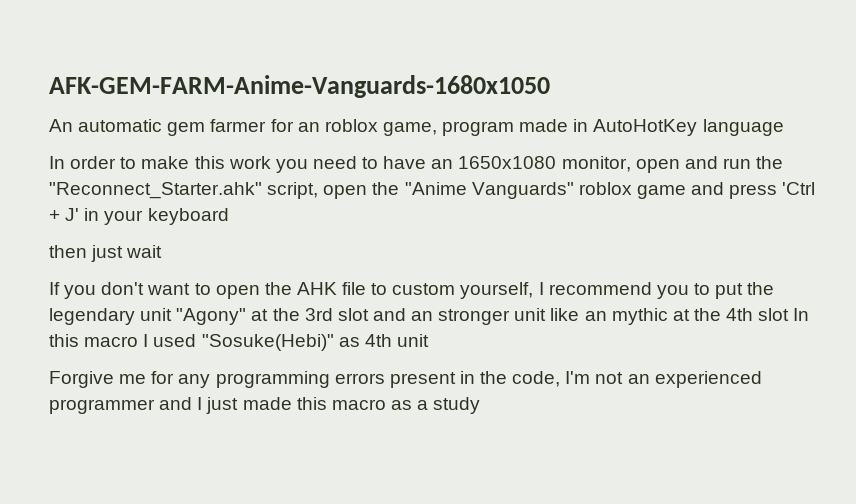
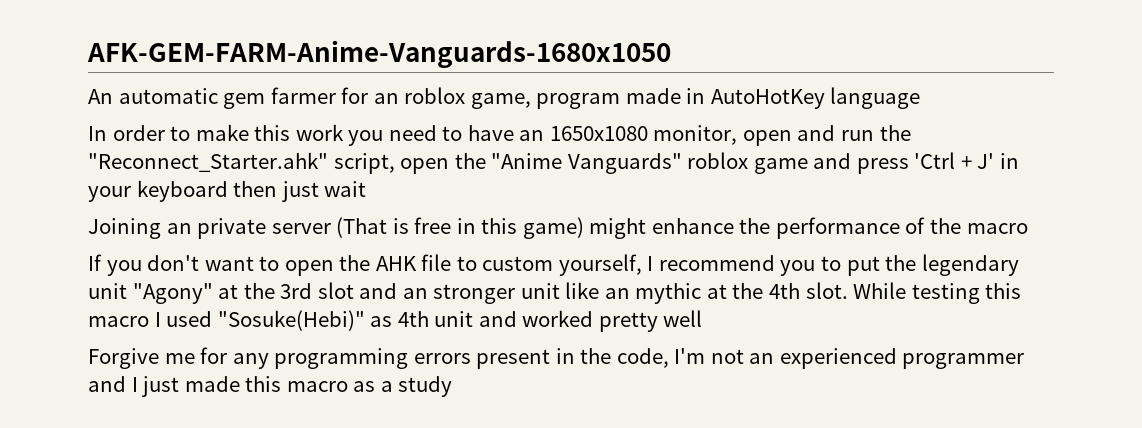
- In order to make this work you need to have an 1650x1080 monitor, open and run the "Reconnect_Starter.ahk" script, open the "Anime Vanguards" roblox game and press 'Ctrl + J' in your keyboard
- then just wait
+ In order to make this work you need to have an 1650x1080 monitor, open and run the "Reconnect_Starter.ahk" script, open the "Anime Vanguards" roblox game and press 'Ctrl + J' in your keyboard then just wait
+ Joining an private server (That is free in this game) might enhance the performance of the macro
- If you don't want to open the AHK file to custom yourself, I recommend you to put the legendary unit "Agony" at the 3rd slot and an stronger unit like an mythic at the 4th slot In this macro I used "Sosuke(Hebi)" as 4th unit
+ If you don't want to open the AHK file to custom yourself, I recommend you to put the legendary unit "Agony" at the 3rd slot and an stronger unit like an mythic at the 4th slot. While testing this macro I used "Sosuke(Hebi)" as 4th unit and worked pretty well

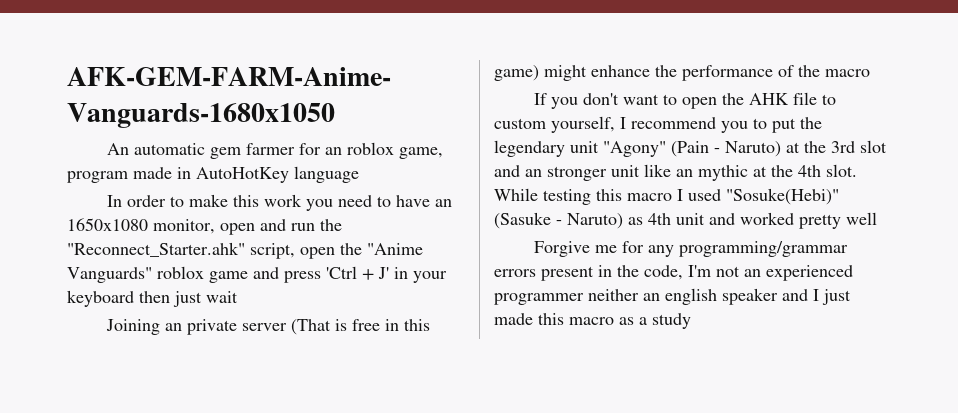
- If you don't want to open the AHK file to custom yourself, I recommend you to put the legendary unit "Agony" at the 3rd slot and an stronger unit like an mythic at the 4th slot.
+ If you don't want to open the AHK file to custom yourself, I recommend you to put the legendary unit "Agony" (Pain - Naruto) at the 3rd slot and an stronger unit like an mythic at the 4th slot.
- While testing this macro I used "Sosuke(Hebi)" as 4th unit and worked pretty well
+ While testing this macro I used "Sosuke(Hebi)" (Sasuke - Naruto) as 4th unit and worked pretty well
- Forgive me for any programming errors present in the code, I'm not an experienced programmer and I just made this macro as a study
+ Forgive me for any programming/grammar errors present in the code, I'm not an experienced programmer neither an english speaker and I just made this macro as a study

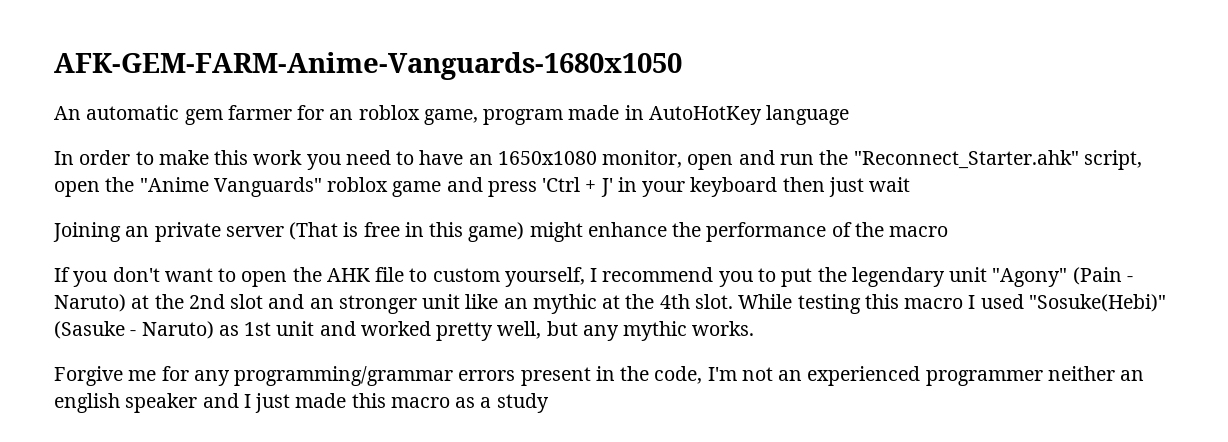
- If you don't want to open the AHK file to custom yourself, I recommend you to put the legendary unit "Agony" (Pain - Naruto) at the 3rd slot and an stronger unit like an mythic at the 4th slot.
+ If you don't want to open the AHK file to custom yourself, I recommend you to put the legendary unit "Agony" (Pain - Naruto) at the 2nd slot and an stronger unit like an mythic at the 4th slot.
- While testing this macro I used "Sosuke(Hebi)" (Sasuke - Naruto) as 4th unit and worked pretty well
+ While testing this macro I used "Sosuke(Hebi)" (Sasuke - Naruto) as 1st unit and worked pretty well, but any mythic works.

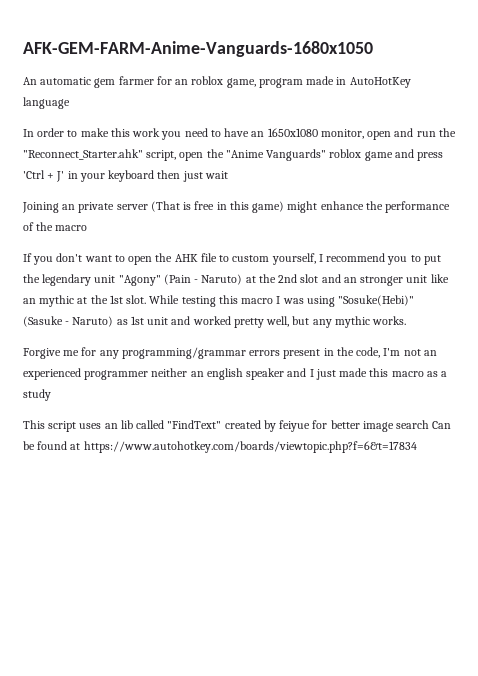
- If you don't want to open the AHK file to custom yourself, I recommend you to put the legendary unit "Agony" (Pain - Naruto) at the 2nd slot and an stronger unit like an mythic at the 4th slot.
+ If you don't want to open the AHK file to custom yourself, I recommend you to put the legendary unit "Agony" (Pain - Naruto) at the 2nd slot and an stronger unit like an mythic at the 1st slot.
- While testing this macro I used "Sosuke(Hebi)" (Sasuke - Naruto) as 1st unit and worked pretty well, but any mythic works.
+ While testing this macro I was using "Sosuke(Hebi)" (Sasuke - Naruto) as 1st unit and worked pretty well, but any mythic works.
+ This script uses an lib called "FindText" created by feiyue for better image search Can be found at https://www.autohotkey.com/boards/viewtopic.php?f=6&t=17834

